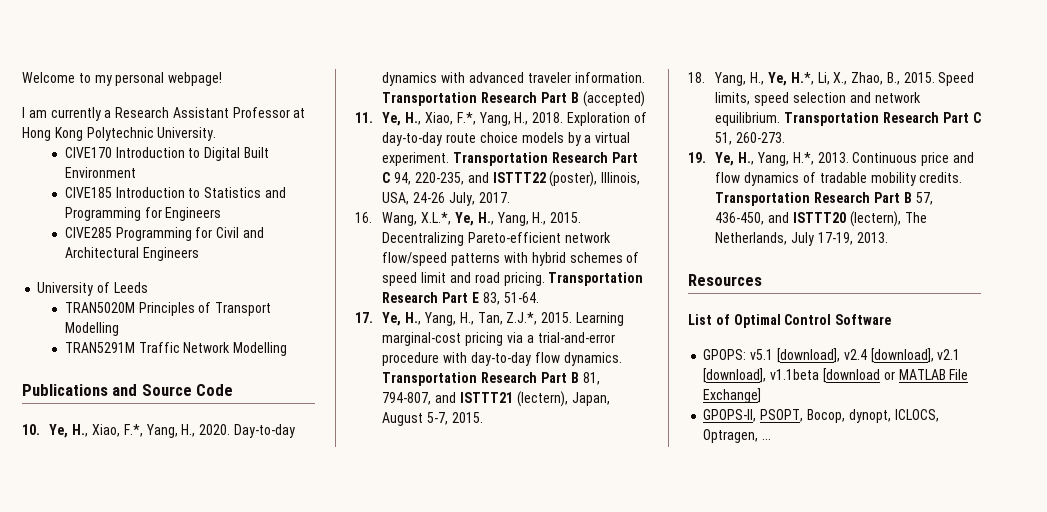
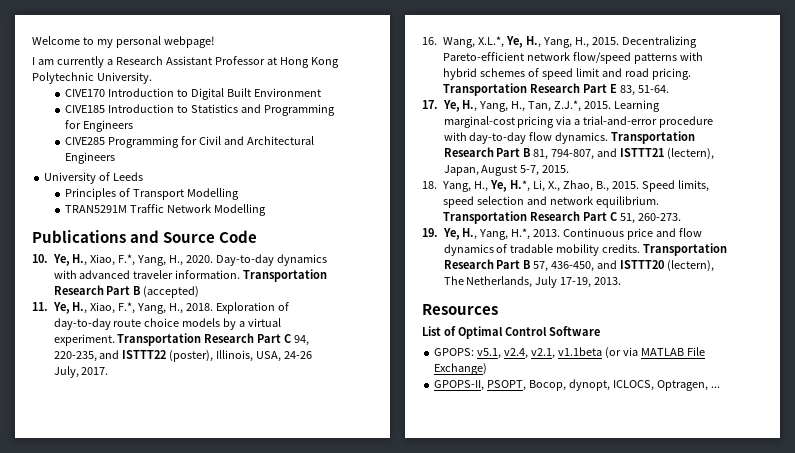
- TRAN5020M Principles of Transport Modelling
+ Principles of Transport Modelling
- GPOPS: v5.1 [download], v2.4 [download], v2.1 [download], v1.1beta [download or MATLAB File Exchange]
+ GPOPS: v5.1, v2.4, v2.1, v1.1beta (or via MATLAB File Exchange)

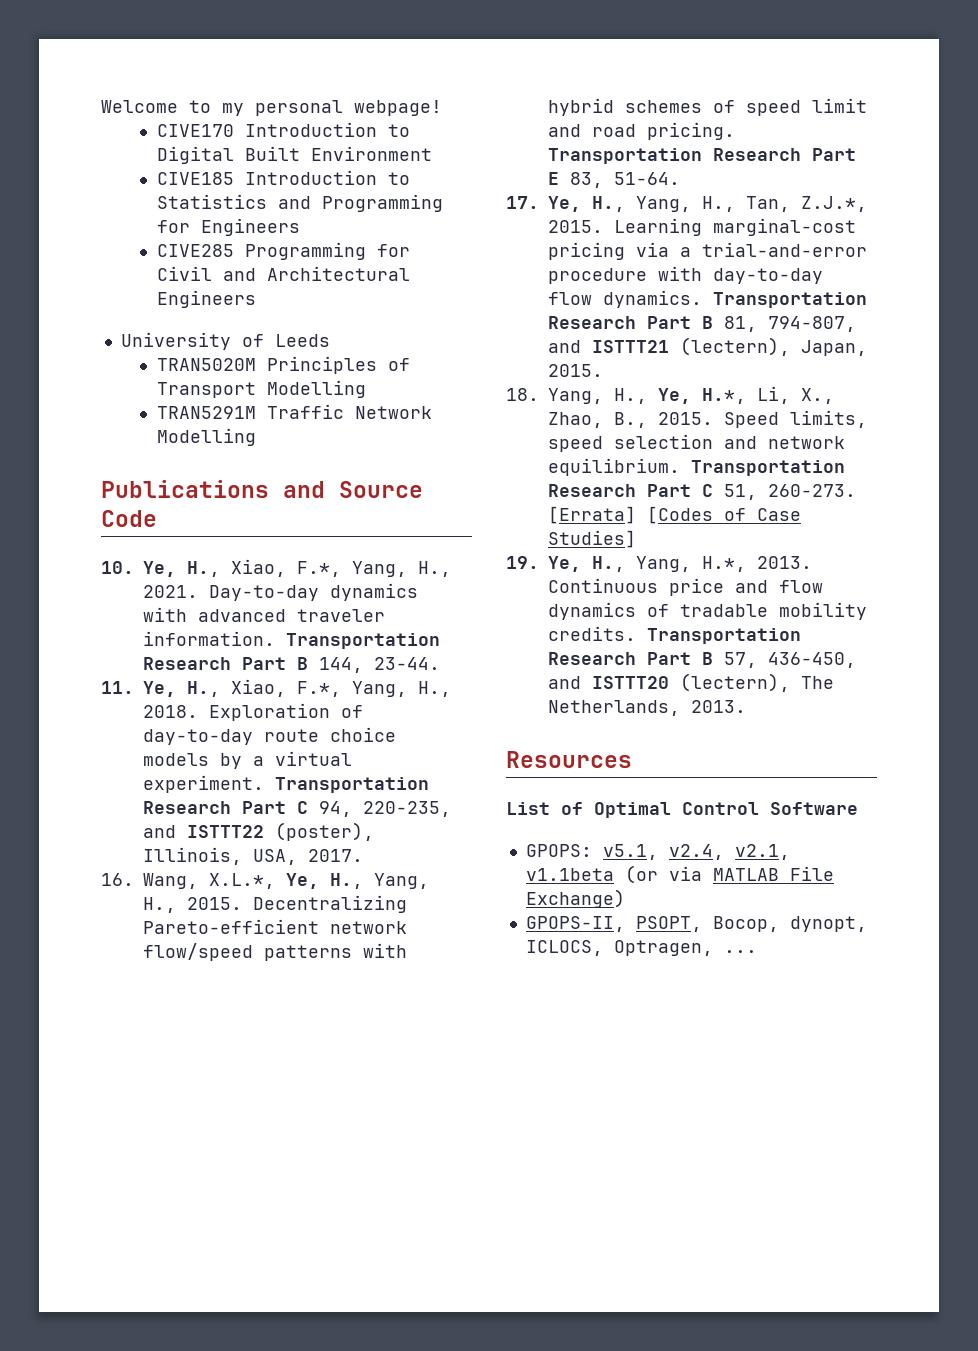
- I am currently a Research Assistant Professor at Hong Kong Polytechnic University.
- Principles of Transport Modelling
+ TRAN5020M Principles of Transport Modelling
- 10. Ye, H., Xiao, F.*, Yang, H., 2020.
+ 10. Ye, H., Xiao, F.*, Yang, H., 2021.
- Transportation Research Part B (accepted)
+ Transportation Research Part B 144, 23-44.
- Transportation Research Part C 94, 220-235, and ISTTT22 (poster), Illinois, USA, 24-26 July, 2017.
+ Transportation Research Part C 94, 220-235, and ISTTT22 (poster), Illinois, USA, 2017.
- Transportation Research Part B 81, 794-807, and ISTTT21 (lectern), Japan, August 5-7, 2015.
+ Transportation Research Part B 81, 794-807, and ISTTT21 (lectern), Japan, 2015.
+ [Errata] [Codes of Case Studies]
- Transportation Research Part B 57, 436-450, and ISTTT20 (lectern), The Netherlands, July 17-19, 2013.
+ Transportation Research Part B 57, 436-450, and ISTTT20 (lectern), The Netherlands, 2013.

